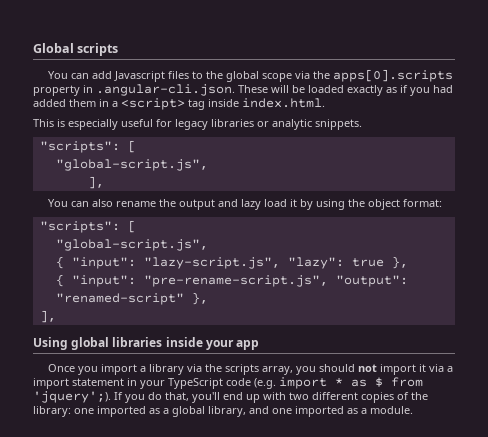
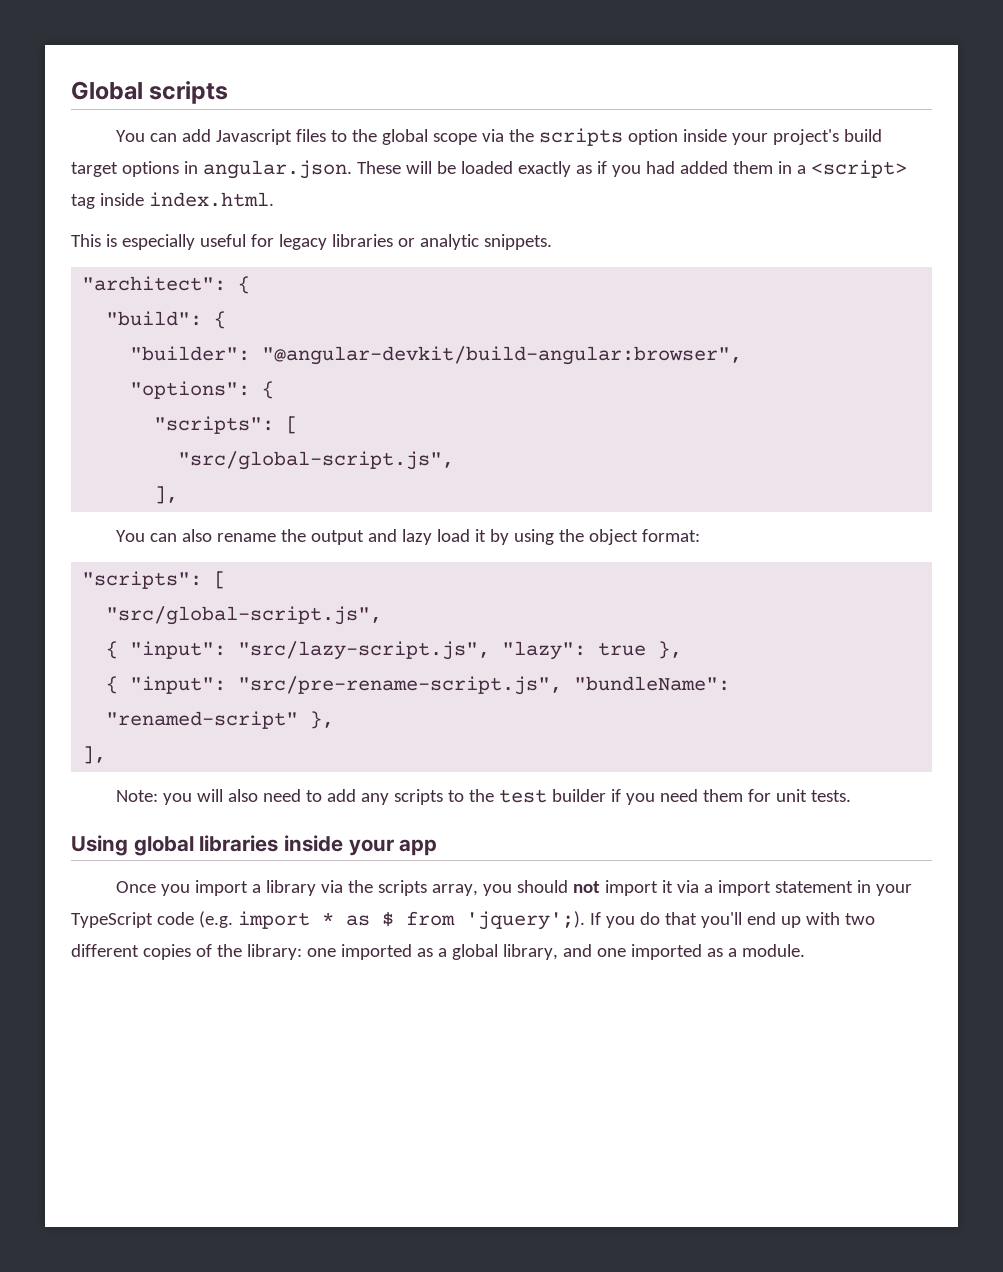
- You can add Javascript files to the global scope via the apps[0].scripts property in .angular-cli.json. These will be loaded exactly as if you had added them in a <script> tag inside index.html.
+ You can add Javascript files to the global scope via the scripts option inside your project's build target options in angular.json. These will be loaded exactly as if you had added them in a <script> tag inside index.html.
  This is especially useful for legacy libraries or analytic snippets.
+ "architect": {
+ "build": {
+ "builder": "@angular-devkit/build-angular:browser",
+ "options": {
  "scripts": [
- "global-script.js",
+ "src/global-script.js",
  You can also rename the output and lazy load it by using the object format:
  "scripts": [
- "global-script.js",
- { "input": "lazy-script.js", "lazy": true },
+ "src/global-script.js",
+ { "input": "src/lazy-script.js", "lazy": true },
- { "input": "pre-rename-script.js", "output": "renamed-script" },
+ { "input": "src/pre-rename-script.js", "bundleName": "renamed-script" },
+ Note: you will also need to add any scripts to the test builder if you need them for unit tests.
- If you do that, you'll end up with two different copies of the library: one imported as a global library, and one imported as a module.
+ If you do that you'll end up with two different copies of the library: one imported as a global library, and one imported as a module.

